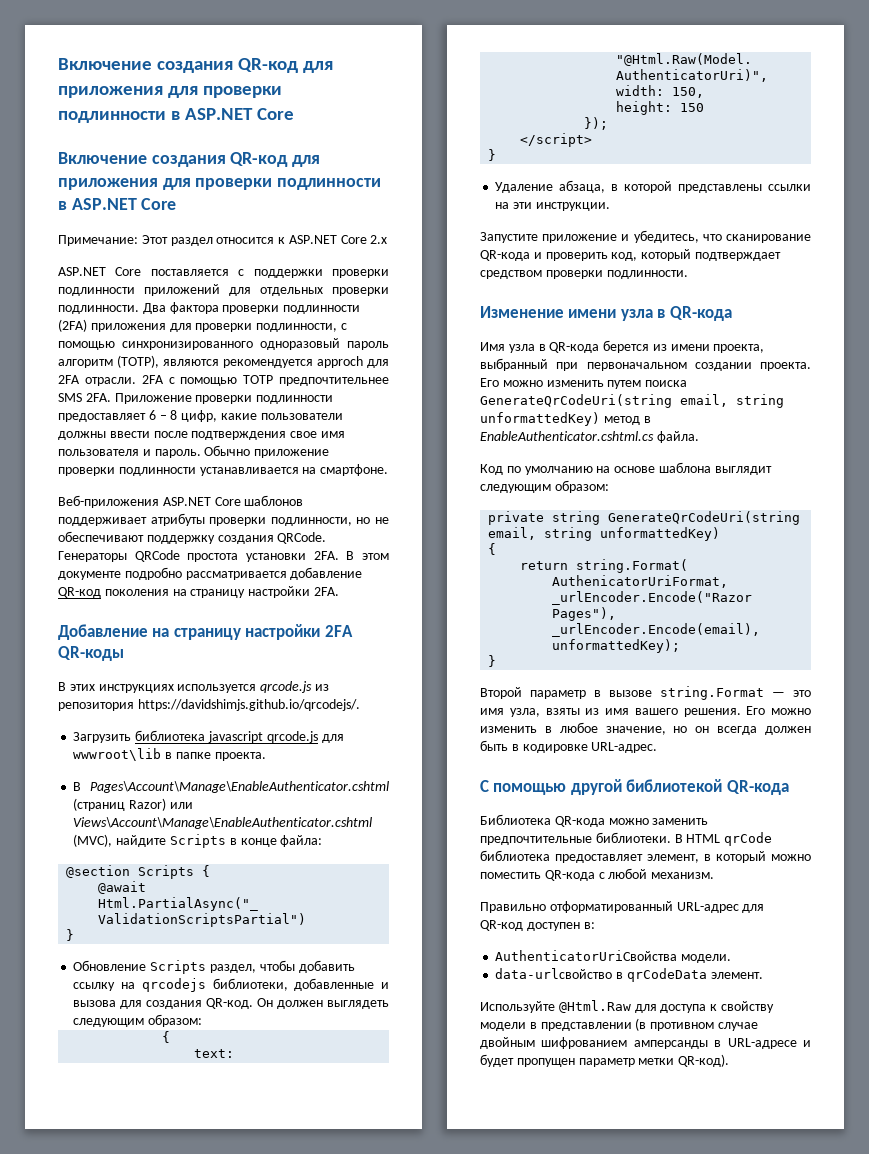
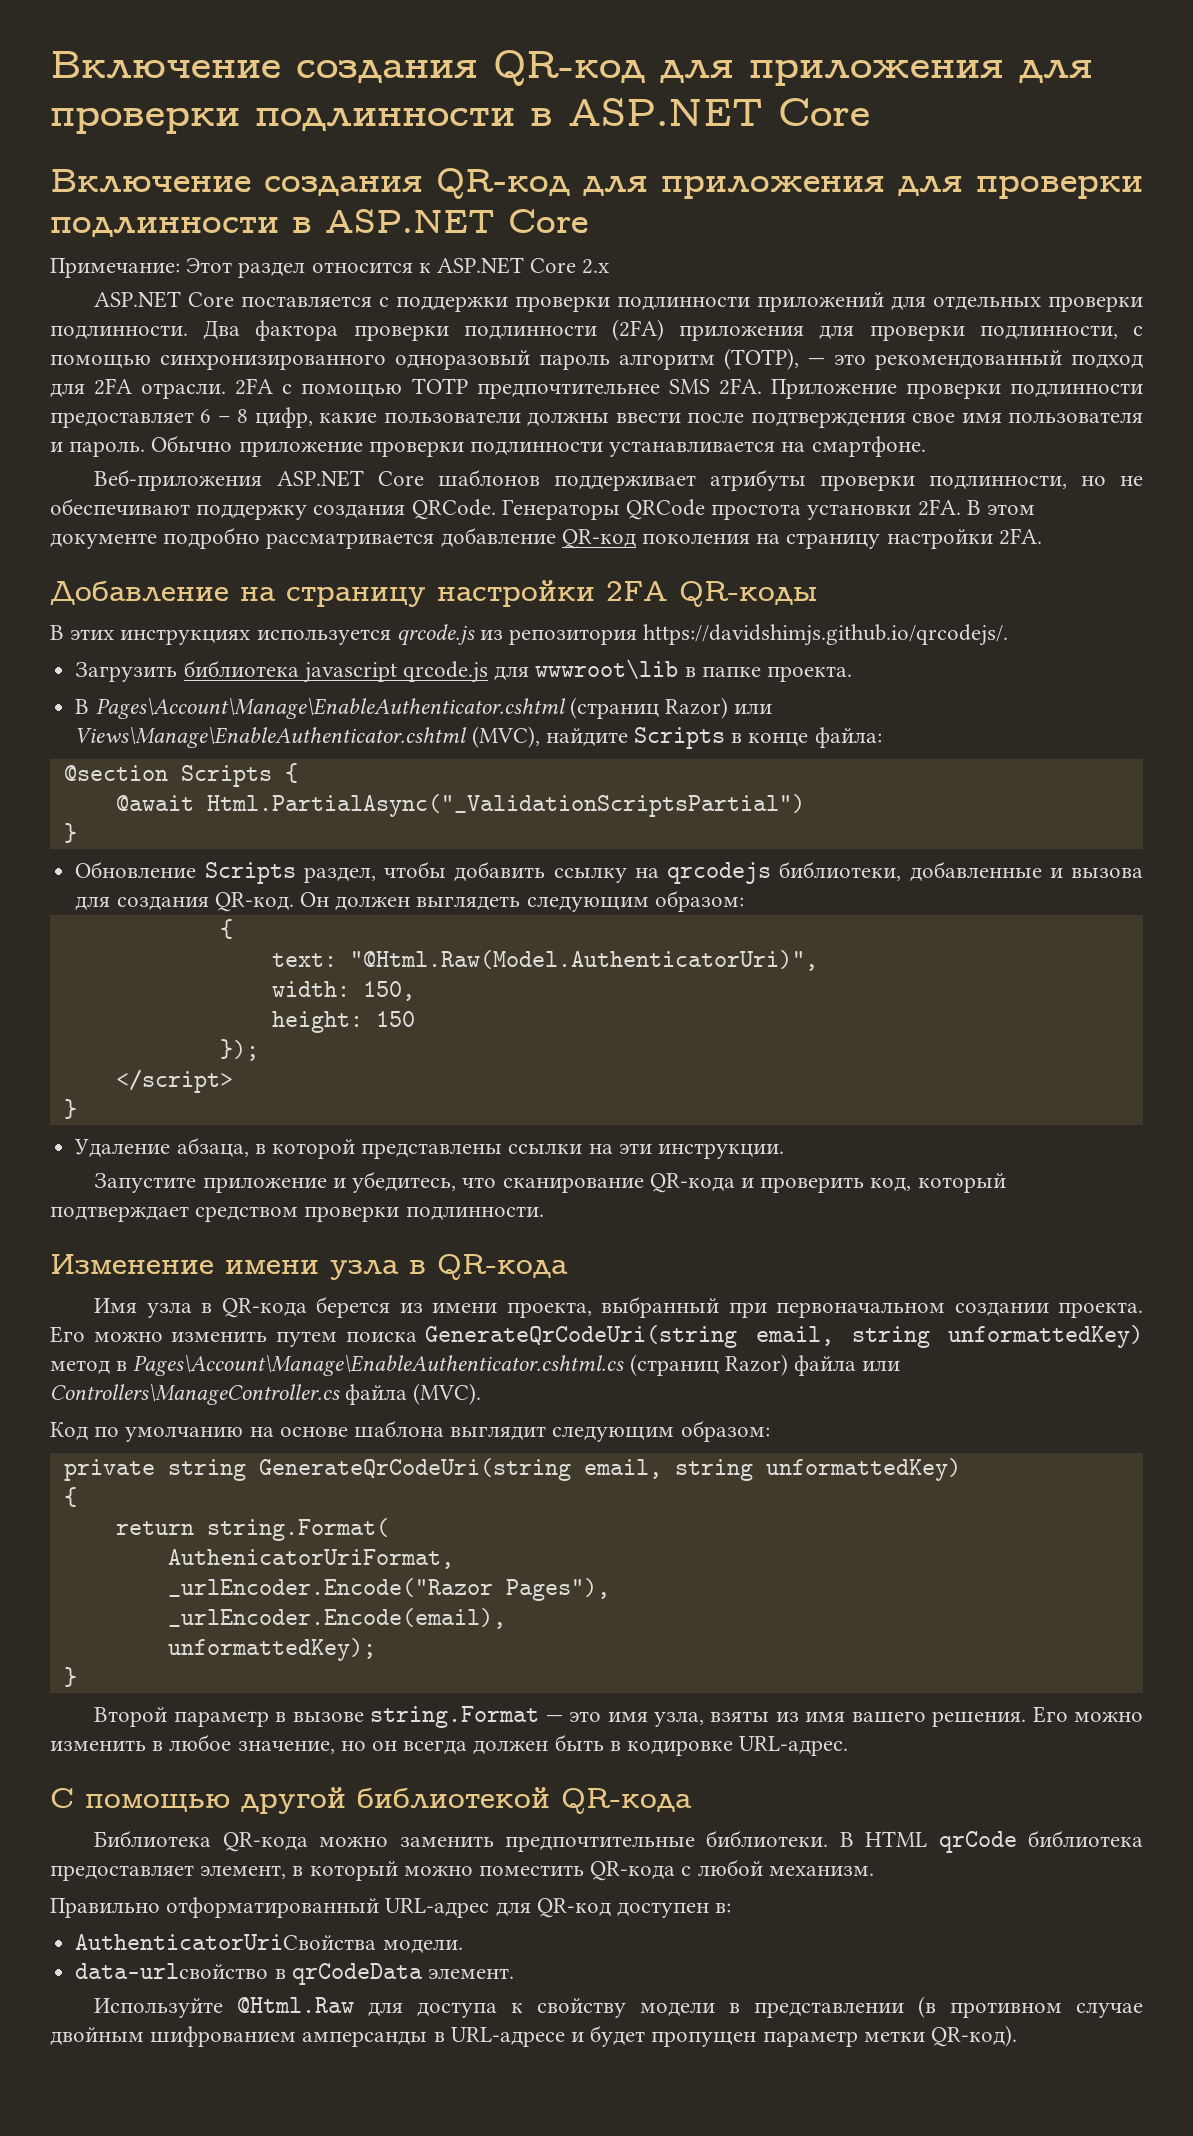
- Два фактора проверки подлинности (2FA) приложения для проверки подлинности, с помощью синхронизированного одноразовый пароль алгоритм (TOTP), являются рекомендуется approch для 2FA отрасли.
+ Два фактора проверки подлинности (2FA) приложения для проверки подлинности, с помощью синхронизированного одноразовый пароль алгоритм (TOTP), — это рекомендованный подход для 2FA отрасли.
- В Pages\Account\Manage\EnableAuthenticator.cshtml (страниц Razor) или Views\Account\Manage\EnableAuthenticator.cshtml (MVC), найдите Scripts в конце файла:
+ В Pages\Account\Manage\EnableAuthenticator.cshtml (страниц Razor) или Views\Manage\EnableAuthenticator.cshtml (MVC), найдите Scripts в конце файла:
- Его можно изменить путем поиска GenerateQrCodeUri(string email, string unformattedKey) метод в EnableAuthenticator.cshtml.cs файла.
+ Его можно изменить путем поиска GenerateQrCodeUri(string email, string unformattedKey) метод в Pages\Account\Manage\EnableAuthenticator.cshtml.cs (страниц Razor) файла или Controllers\ManageController.cs файла (MVC).

